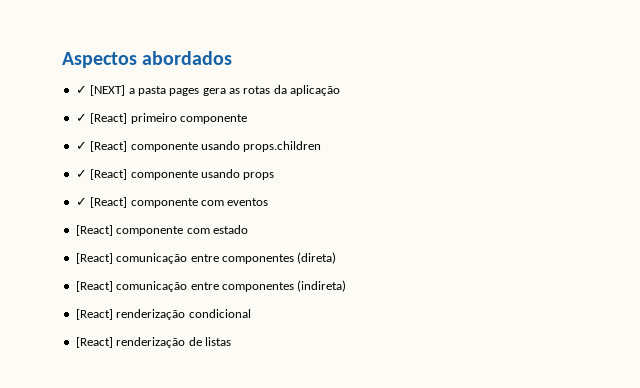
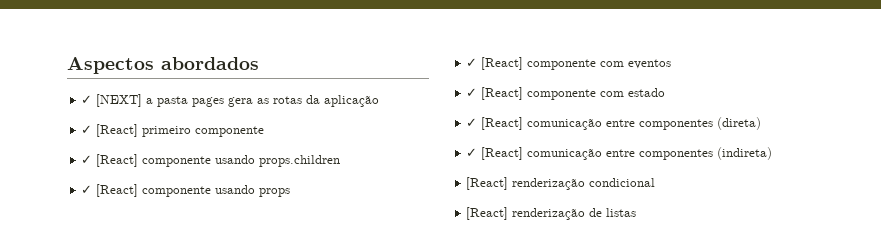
- [React] componente com estado
+ ✓ [React] componente com estado
- [React] comunicação entre componentes (direta)
+ ✓ [React] comunicação entre componentes (direta)
- [React] comunicação entre componentes (indireta)
+ ✓ [React] comunicação entre componentes (indireta)

